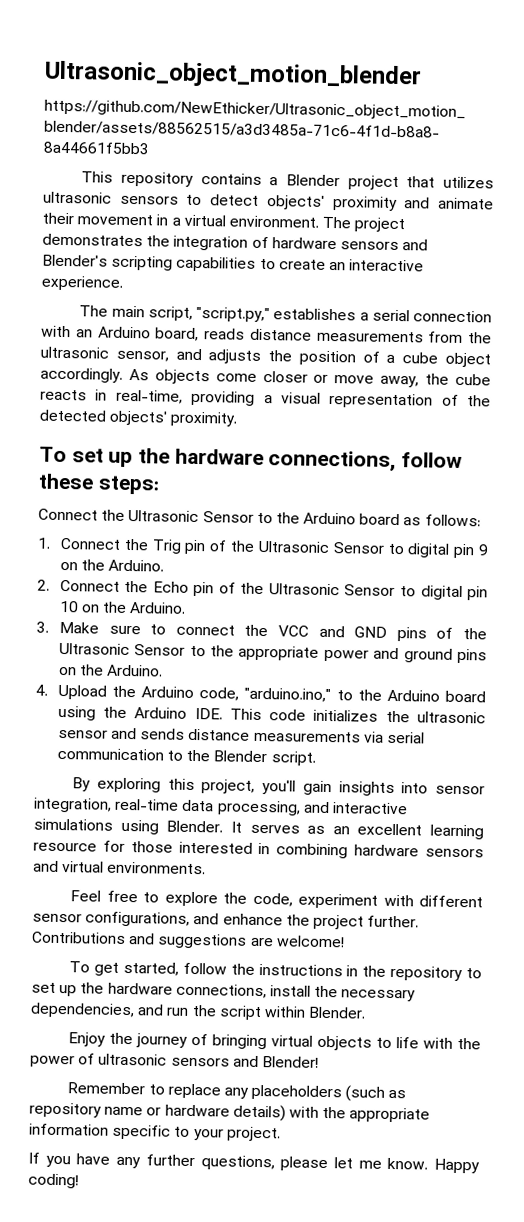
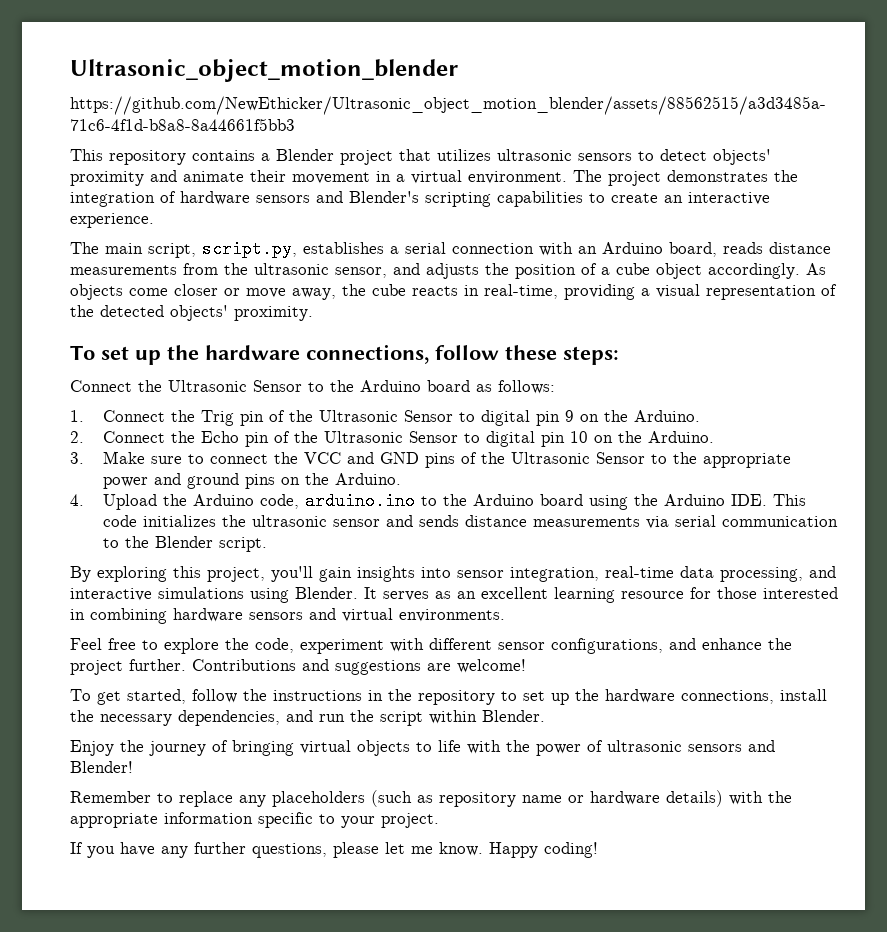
- The main script, "script.py," establishes a serial connection with an Arduino board, reads distance measurements from the ultrasonic sensor, and adjusts the position of a cube object accordingly.
+ The main script, script.py, establishes a serial connection with an Arduino board, reads distance measurements from the ultrasonic sensor, and adjusts the position of a cube object accordingly.
- 4. Upload the Arduino code, "arduino.ino," to the Arduino board using the Arduino IDE. This code initializes the ultrasonic sensor and sends distance measurements via serial communication to the Blender script.
+ 4. Upload the Arduino code, arduino.ino to the Arduino board using the Arduino IDE. This code initializes the ultrasonic sensor and sends distance measurements via serial communication to the Blender script.

